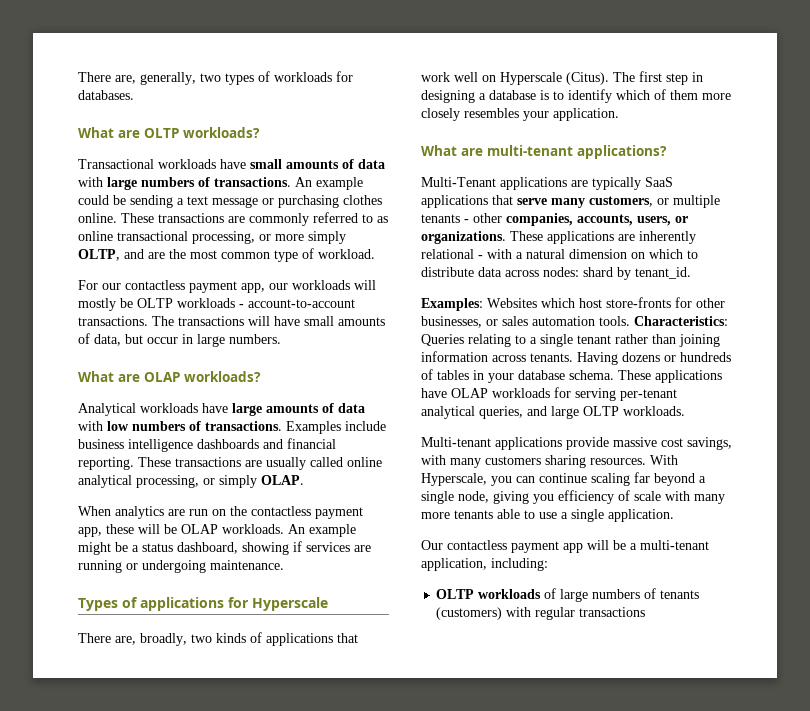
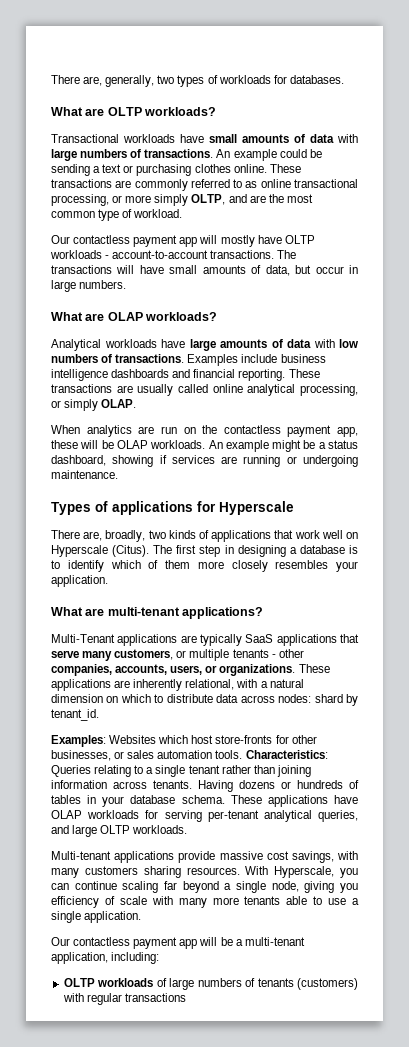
- An example could be sending a text message or purchasing clothes online.
+ An example could be sending a text or purchasing clothes online.
- For our contactless payment app, our workloads will mostly be OLTP workloads - account-to-account transactions.
+ Our contactless payment app will mostly have OLTP workloads - account-to-account transactions.
- These applications are inherently relational - with a natural dimension on which to distribute data across nodes: shard by tenant_id.
+ These applications are inherently relational, with a natural dimension on which to distribute data across nodes: shard by tenant_id.

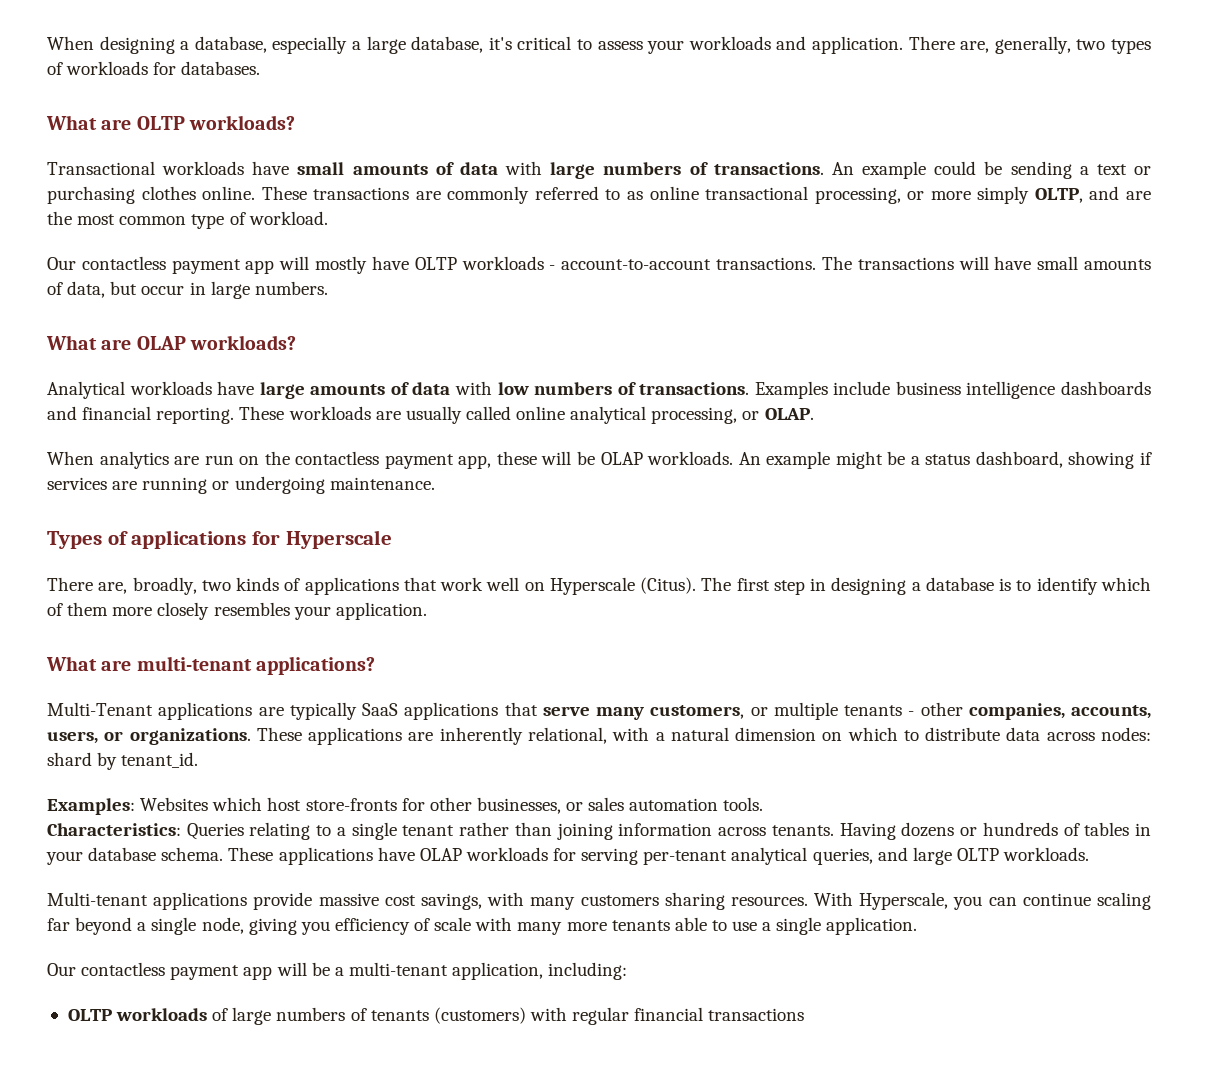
+ When designing a database, especially a large database, it's critical to assess your workloads and application.
- These transactions are usually called online analytical processing, or simply OLAP.
+ These workloads are usually called online analytical processing, or OLAP.
- Examples: Websites which host store-fronts for other businesses, or sales automation tools. Characteristics: Queries relating to a single tenant rather than joining information across tenants.
+ Examples: Websites which host store-fronts for other businesses, or sales automation tools.
+ Characteristics: Queries relating to a single tenant rather than joining information across tenants.
- OLTP workloads of large numbers of tenants (customers) with regular transactions
+ OLTP workloads of large numbers of tenants (customers) with regular financial transactions

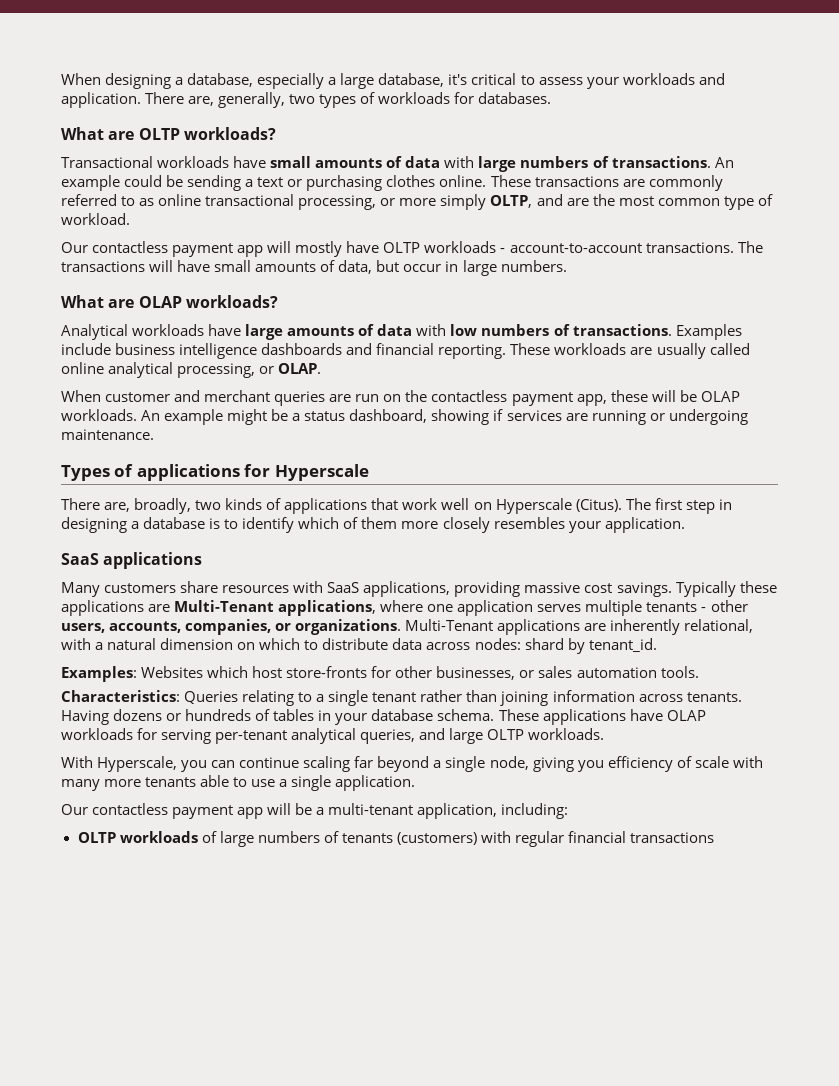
- When analytics are run on the contactless payment app, these will be OLAP workloads.
+ When customer and merchant queries are run on the contactless payment app, these will be OLAP workloads.
- What are multi-tenant applications?
- Multi-Tenant applications are typically SaaS applications that serve many customers, or multiple tenants - other companies, accounts, users, or organizations.
+ SaaS applications
+ Many customers share resources with SaaS applications, providing massive cost savings. Typically these applications are Multi-Tenant applications, where one application serves multiple tenants - other users, accounts, companies, or organizations.
- These applications are inherently relational, with a natural dimension on which to distribute data across nodes: shard by tenant_id.
+ Multi-Tenant applications are inherently relational, with a natural dimension on which to distribute data across nodes: shard by tenant_id.
- Multi-tenant applications provide massive cost savings, with many customers sharing resources.

